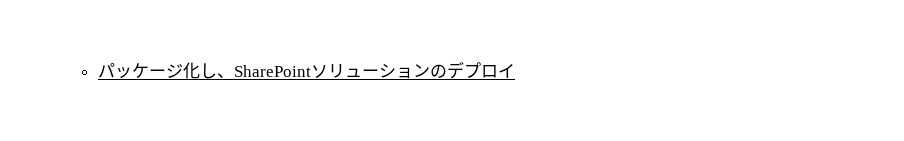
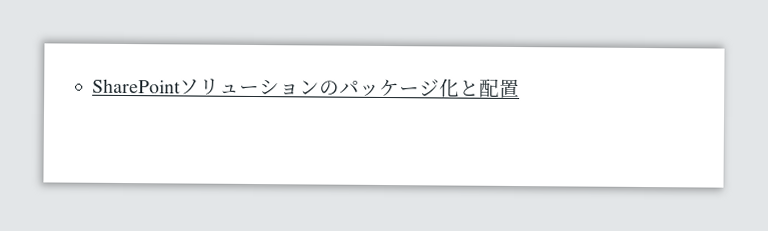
- パッケージ化し、SharePointソリューションのデプロイ
+ SharePointソリューションのパッケージ化と配置

